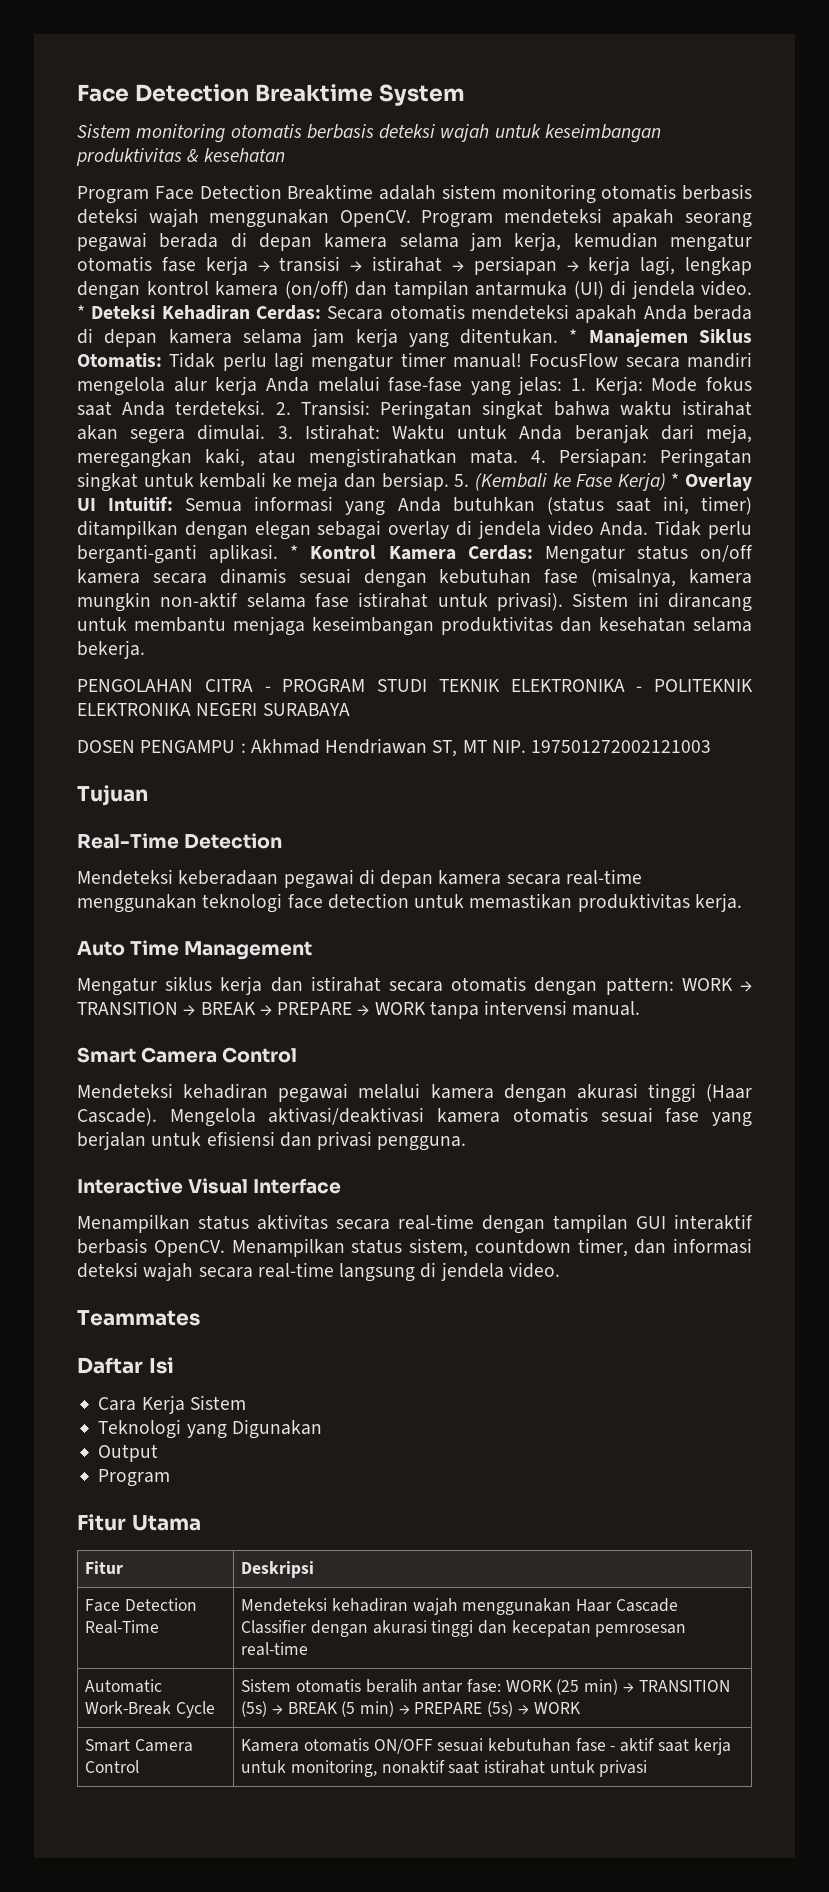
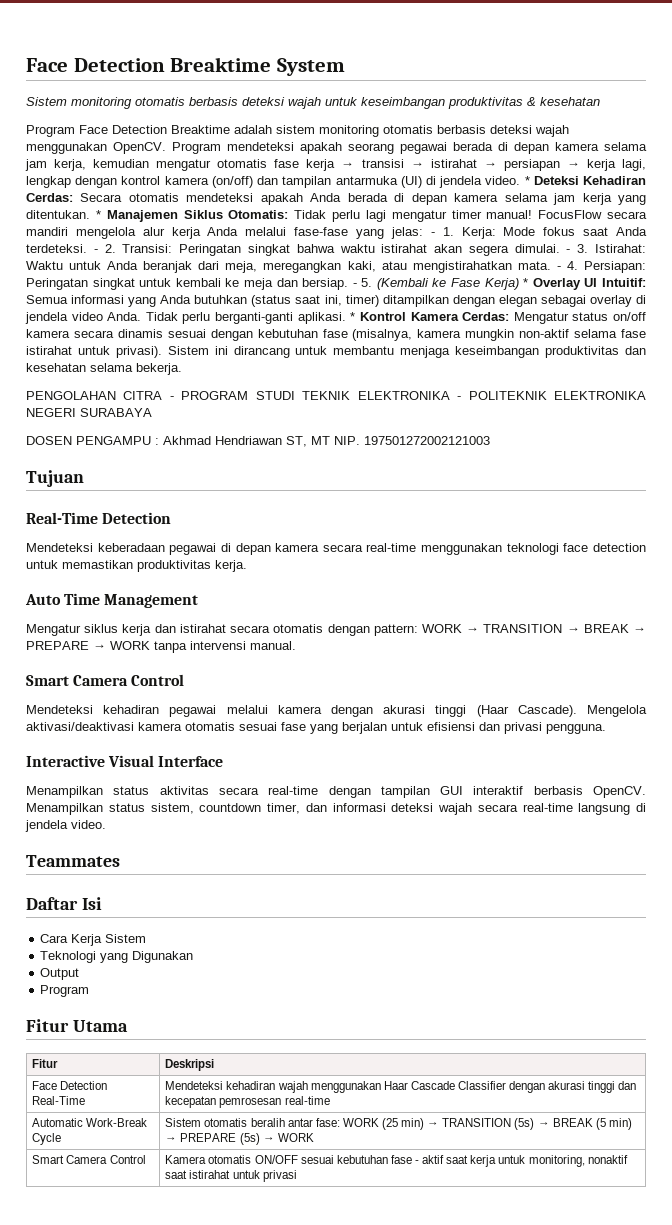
- FocusFlow secara mandiri mengelola alur kerja Anda melalui fase-fase yang jelas: 1. Kerja: Mode fokus saat Anda terdeteksi.
+ FocusFlow secara mandiri mengelola alur kerja Anda melalui fase-fase yang jelas: - 1. Kerja: Mode fokus saat Anda terdeteksi.
- 2. Transisi: Peringatan singkat bahwa waktu istirahat akan segera dimulai.
+ - 2. Transisi: Peringatan singkat bahwa waktu istirahat akan segera dimulai.
- 3. Istirahat: Waktu untuk Anda beranjak dari meja, meregangkan kaki, atau mengistirahatkan mata.
+ - 3. Istirahat: Waktu untuk Anda beranjak dari meja, meregangkan kaki, atau mengistirahatkan mata.
- 4. Persiapan: Peringatan singkat untuk kembali ke meja dan bersiap.
+ - 4. Persiapan: Peringatan singkat untuk kembali ke meja dan bersiap.
- 5. (Kembali ke Fase Kerja) * Overlay UI Intuitif: Semua informasi yang Anda butuhkan (status saat ini, timer) ditampilkan dengan elegan sebagai overlay di jendela video Anda.
+ - 5. (Kembali ke Fase Kerja) * Overlay UI Intuitif: Semua informasi yang Anda butuhkan (status saat ini, timer) ditampilkan dengan elegan sebagai overlay di jendela video Anda.

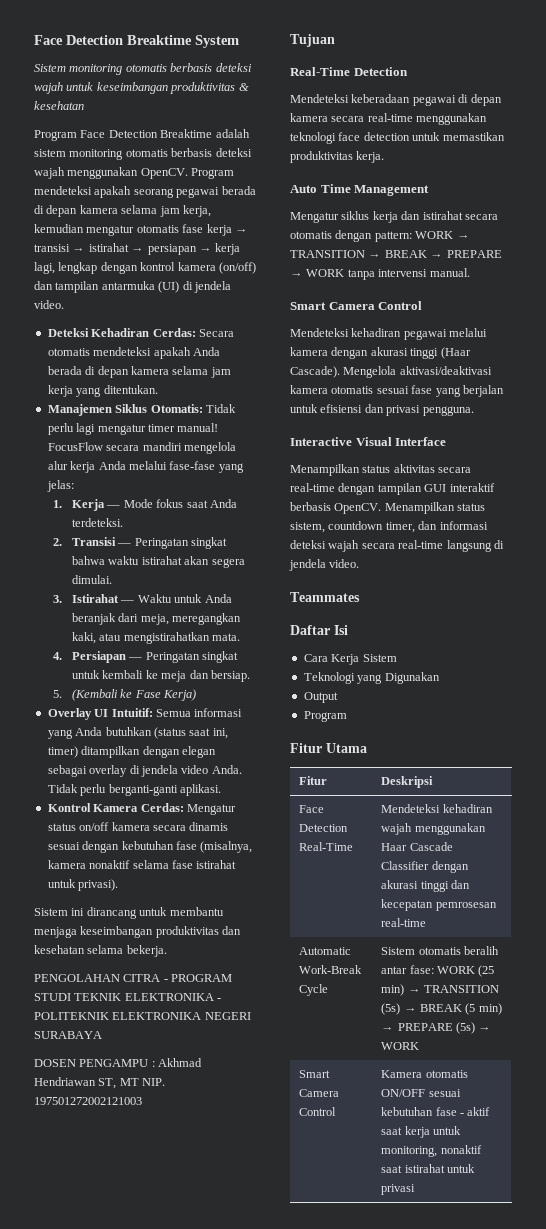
- Program mendeteksi apakah seorang pegawai berada di depan kamera selama jam kerja, kemudian mengatur otomatis fase kerja → transisi → istirahat → persiapan → kerja lagi, lengkap dengan kontrol kamera (on/off) dan tampilan antarmuka (UI) di jendela video. * Deteksi Kehadiran Cerdas:
+ Program mendeteksi apakah seorang pegawai berada di depan kamera selama jam kerja, kemudian mengatur otomatis fase kerja → transisi → istirahat → persiapan → kerja lagi, lengkap dengan kontrol kamera (on/off) dan tampilan antarmuka (UI) di jendela video.
+ Deteksi Kehadiran Cerdas:
- Secara otomatis mendeteksi apakah Anda berada di depan kamera selama jam kerja yang ditentukan. * Manajemen Siklus Otomatis:
+ Secara otomatis mendeteksi apakah Anda berada di depan kamera selama jam kerja yang ditentukan.
+ Manajemen Siklus Otomatis:
- FocusFlow secara mandiri mengelola alur kerja Anda melalui fase-fase yang jelas: - 1. Kerja: Mode fokus saat Anda terdeteksi. - 2. Transisi: Peringatan singkat bahwa waktu istirahat akan segera dimulai. - 3. Istirahat: Waktu untuk Anda beranjak dari meja, meregangkan kaki, atau mengistirahatkan mata. - 4. Persiapan: Peringatan singkat untuk kembali ke meja dan bersiap. - 5. (Kembali ke Fase Kerja) * Overlay UI Intuitif:
+ FocusFlow secara mandiri mengelola alur kerja Anda melalui fase-fase yang jelas:
+ 1. Kerja — Mode fokus saat Anda terdeteksi.
+ 2. Transisi — Peringatan singkat bahwa waktu istirahat akan segera dimulai.
+ 3. Istirahat — Waktu untuk Anda beranjak dari meja, meregangkan kaki, atau mengistirahatkan mata.
+ 4. Persiapan — Peringatan singkat untuk kembali ke meja dan bersiap.
+ 5. (Kembali ke Fase Kerja)
+ Overlay UI Intuitif:
- Tidak perlu berganti-ganti aplikasi. * Kontrol Kamera Cerdas: Mengatur status on/off kamera secara dinamis sesuai dengan kebutuhan fase (misalnya, kamera mungkin non-aktif selama fase istirahat untuk privasi). Sistem ini dirancang untuk membantu menjaga keseimbangan produktivitas dan kesehatan selama bekerja.
+ Tidak perlu berganti-ganti aplikasi.
+ Kontrol Kamera Cerdas: Mengatur status on/off kamera secara dinamis sesuai dengan kebutuhan fase (misalnya, kamera nonaktif selama fase istirahat untuk privasi).
+ Sistem ini dirancang untuk membantu menjaga keseimbangan produktivitas dan kesehatan selama bekerja.

